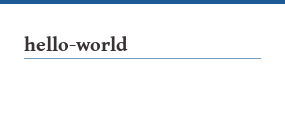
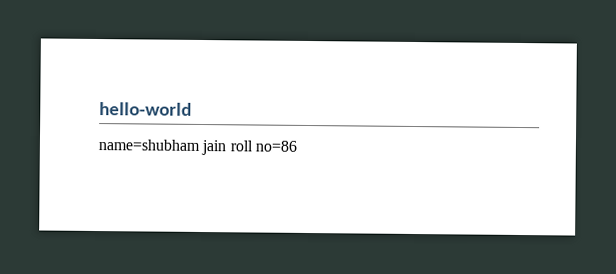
+ name=shubham jain roll no=86

